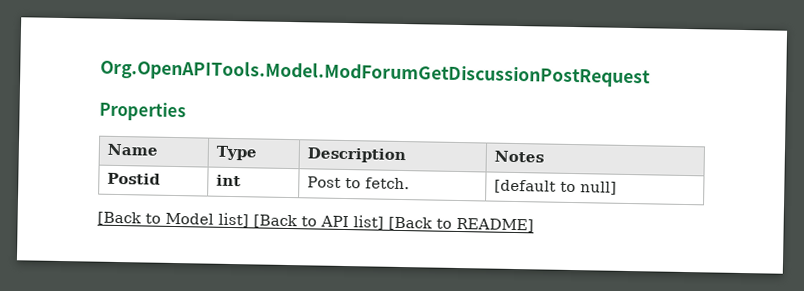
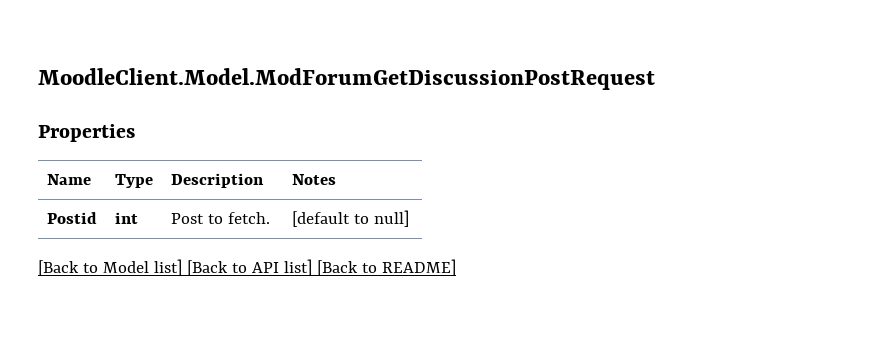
- Org.OpenAPITools.Model.ModForumGetDiscussionPostRequest
+ MoodleClient.Model.ModForumGetDiscussionPostRequest

